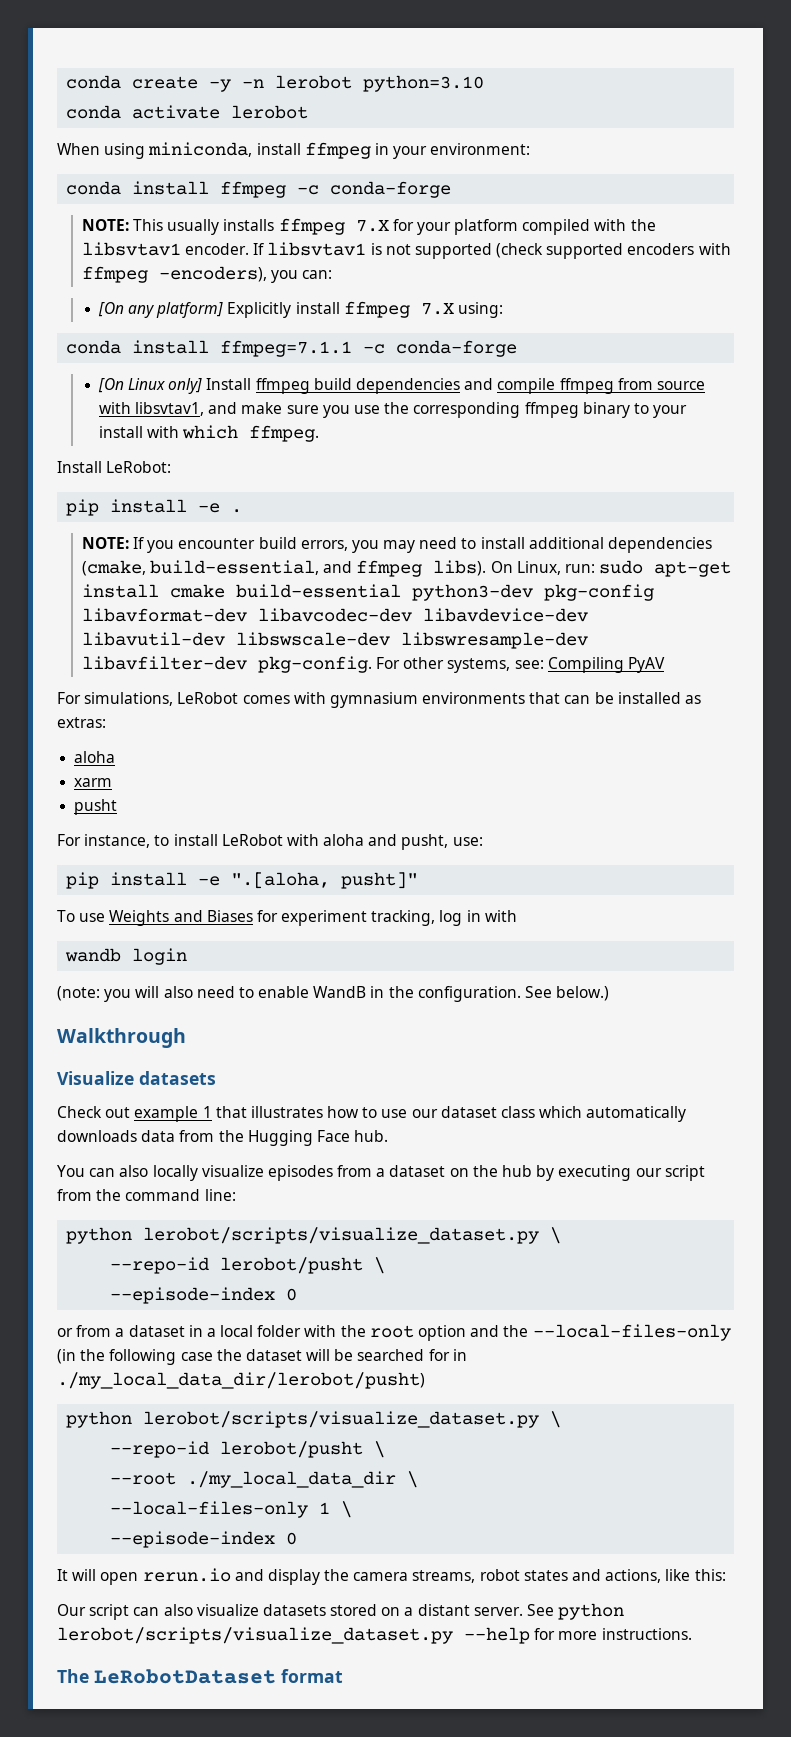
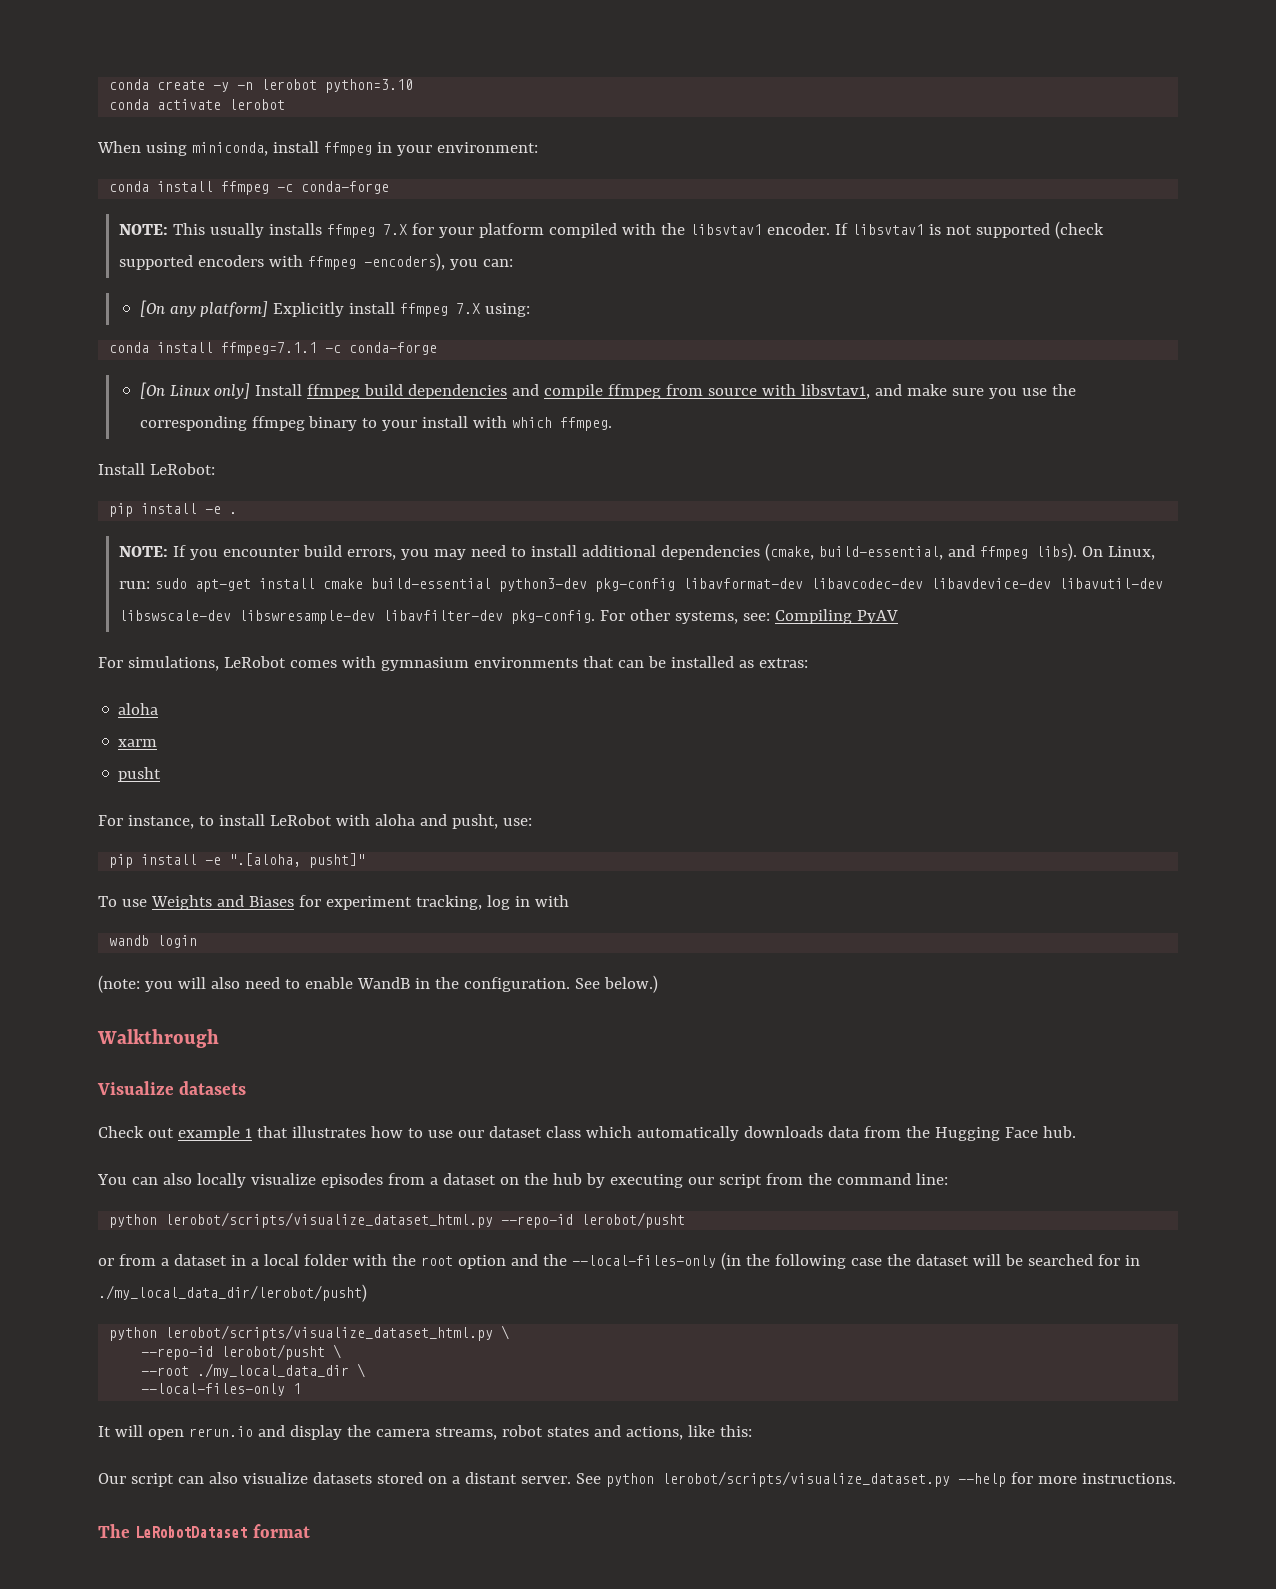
  You can also locally visualize episodes from a dataset on the hub by executing our script from the command line:
- python lerobot/scripts/visualize_dataset.py \
- --repo-id lerobot/pusht \
- --episode-index 0
+ python lerobot/scripts/visualize_dataset_html.py --repo-id lerobot/pusht
  or from a dataset in a local folder with the root option and the --local-files-only (in the following case the dataset will be searched for in ./my_local_data_dir/lerobot/pusht)
- python lerobot/scripts/visualize_dataset.py \
+ python lerobot/scripts/visualize_dataset_html.py \
- --local-files-only 1 \
- --episode-index 0
+ --local-files-only 1

